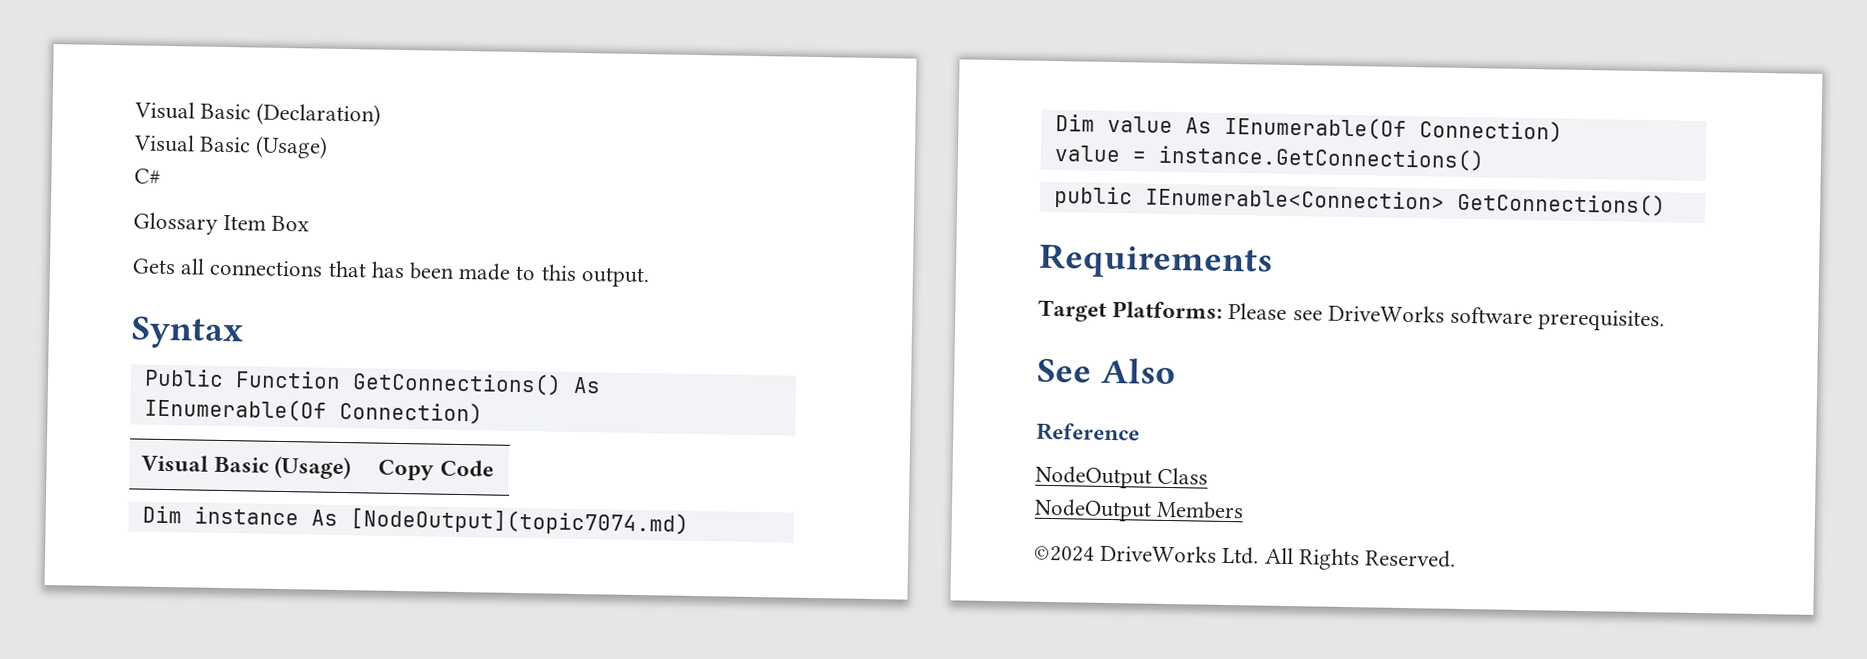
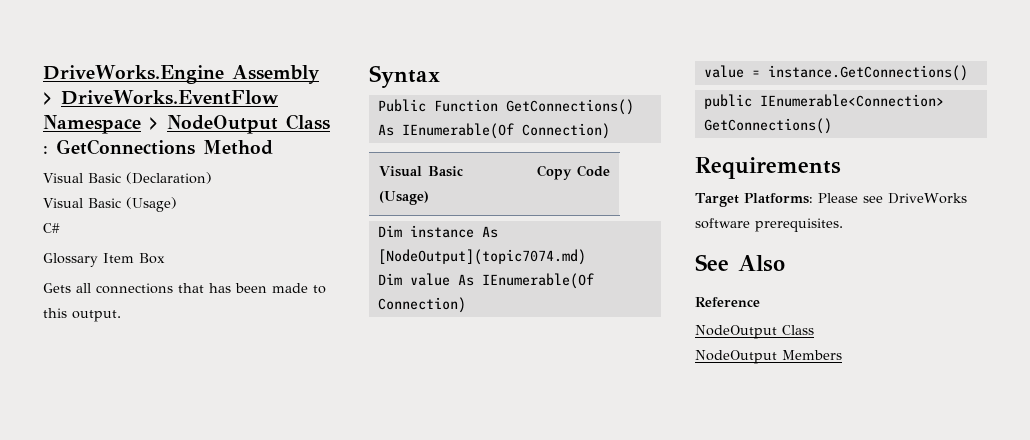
+ DriveWorks.Engine Assembly > DriveWorks.EventFlow Namespace > NodeOutput Class : GetConnections Method
- ©2024 DriveWorks Ltd. All Rights Reserved.

